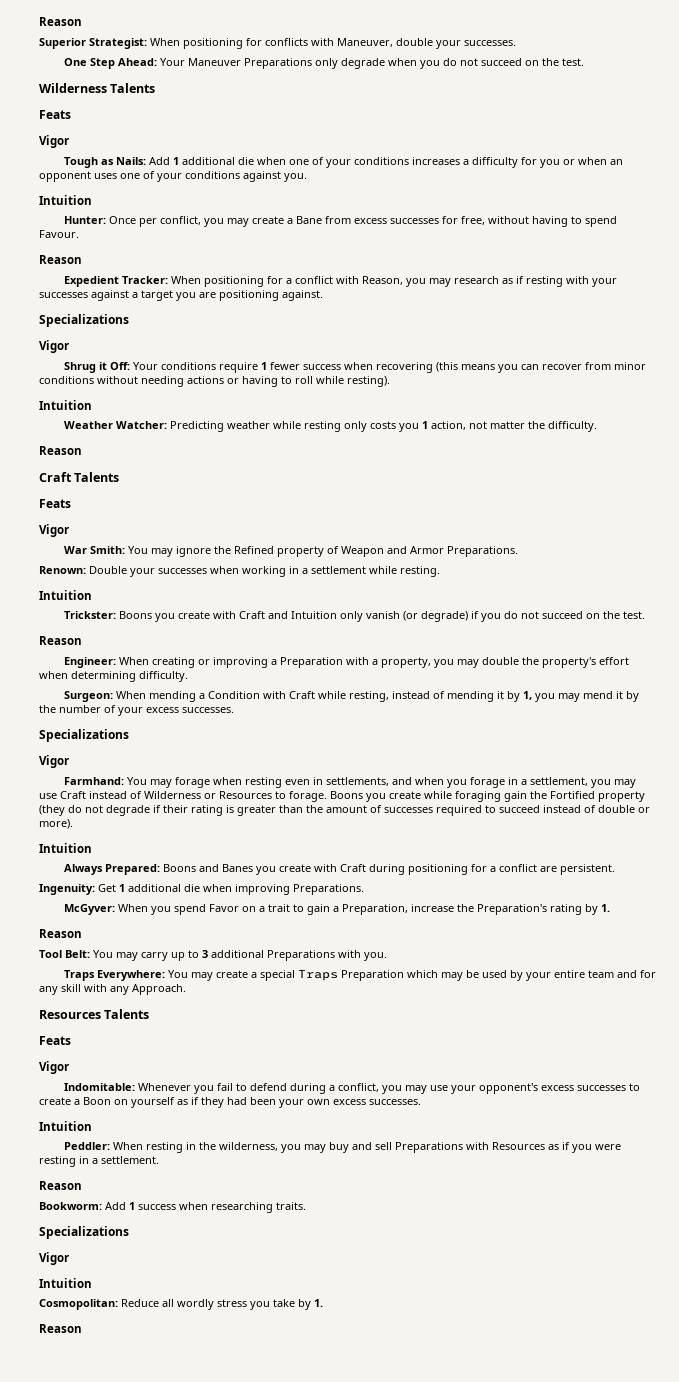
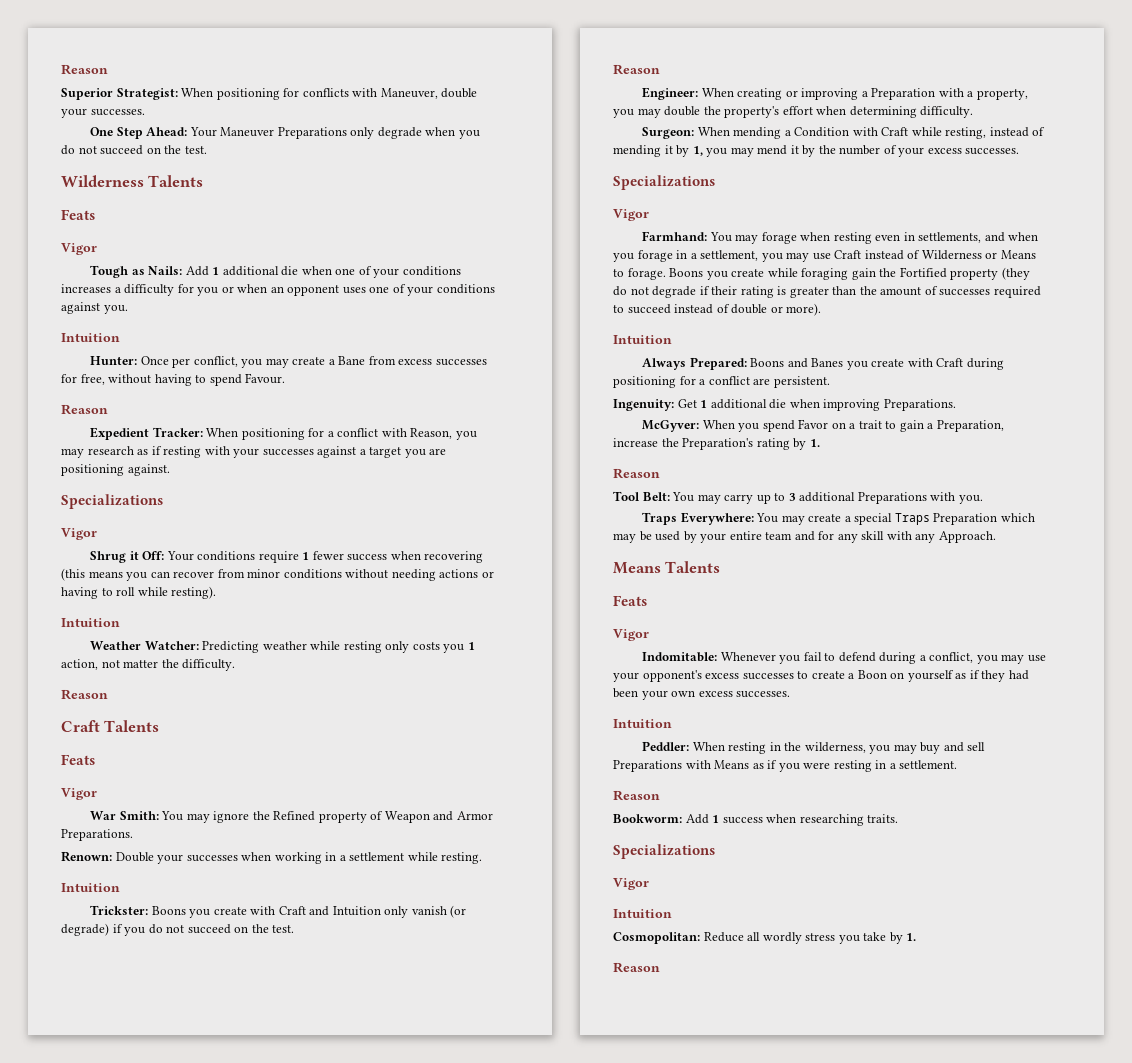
- Farmhand: You may forage when resting even in settlements, and when you forage in a settlement, you may use Craft instead of Wilderness or Resources to forage.
+ Farmhand: You may forage when resting even in settlements, and when you forage in a settlement, you may use Craft instead of Wilderness or Means to forage.
- Resources Talents
+ Means Talents
- Peddler: When resting in the wilderness, you may buy and sell Preparations with Resources as if you were resting in a settlement.
+ Peddler: When resting in the wilderness, you may buy and sell Preparations with Means as if you were resting in a settlement.

